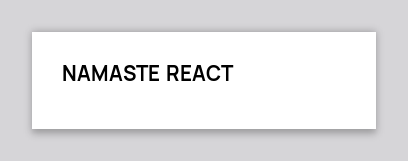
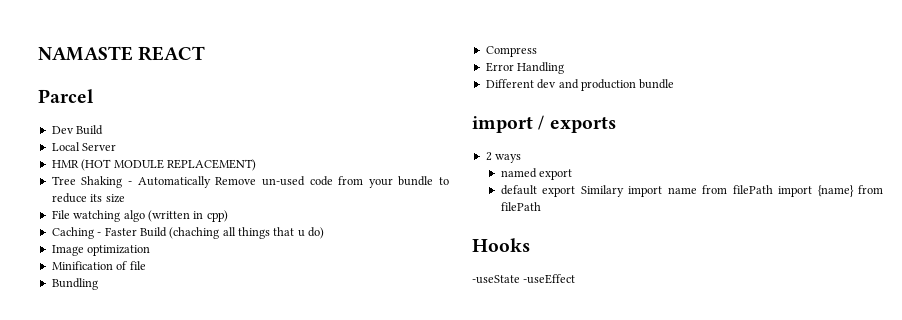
+ Parcel
+ Dev Build
+ Local Server
+ HMR (HOT MODULE REPLACEMENT)
+ Tree Shaking - Automatically Remove un-used code from your bundle to reduce its size
+ File watching algo (written in cpp)
+ Caching - Faster Build (chaching all things that u do)
+ Image optimization
+ Minification of file
+ Bundling
+ Compress
+ Error Handling
+ Different dev and production bundle
+ import / exports
+ 2 ways
+ named export
+ default export Similary import name from filePath import {name} from filePath
+ Hooks
+ -useState -useEffect

